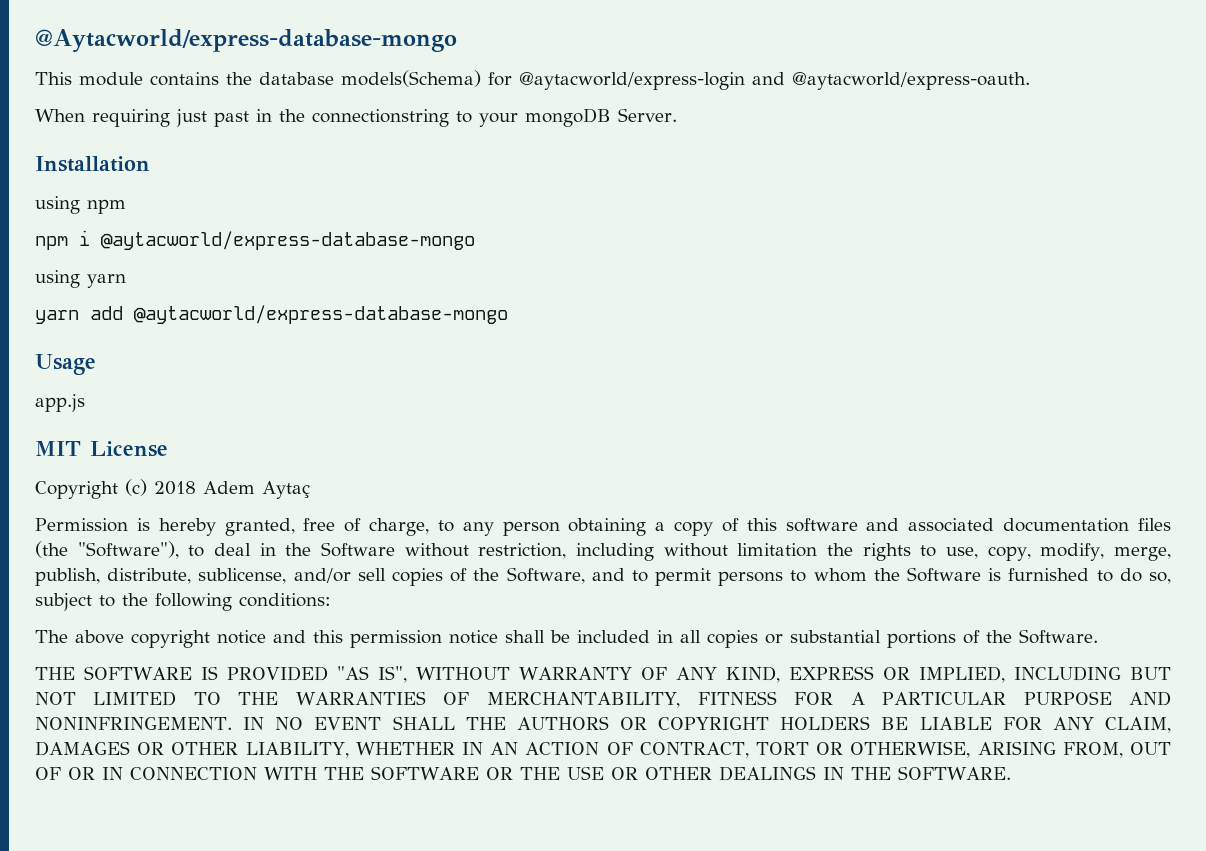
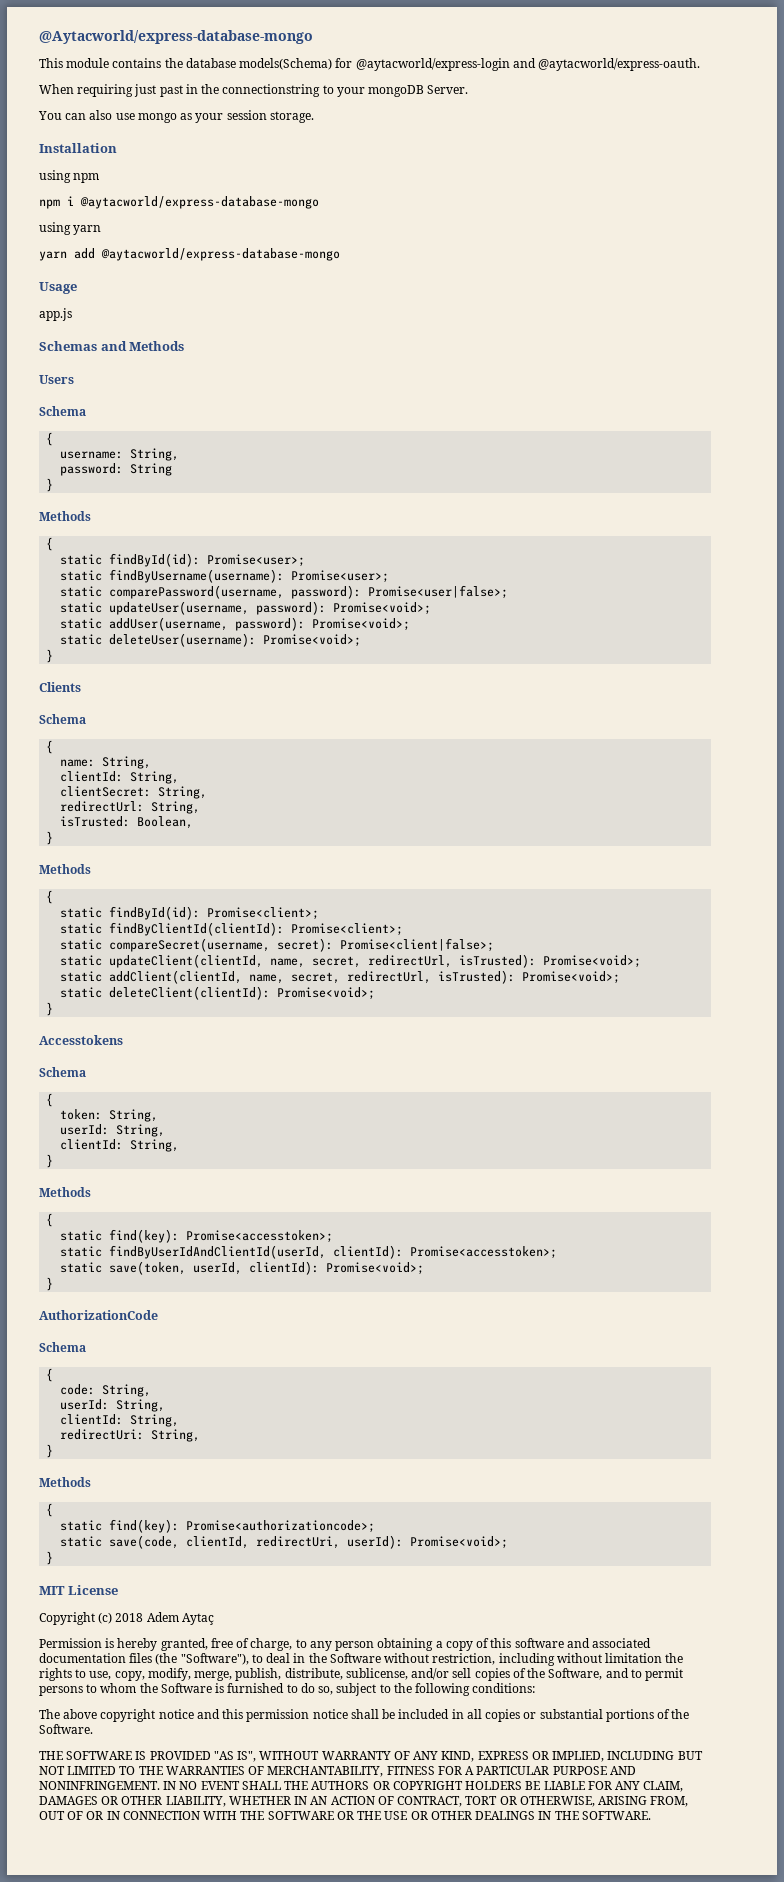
+ You can also use mongo as your session storage.
+ Schemas and Methods
+ Users
+ Schema
+ {
+ username: String,
+ password: String
+ }
+ Methods
+ {
+ static findById(id): Promise<user>;
+ static findByUsername(username): Promise<user>;
+ static comparePassword(username, password): Promise<user|false>;
+ static updateUser(username, password): Promise<void>;
+ static addUser(username, password): Promise<void>;
+ static deleteUser(username): Promise<void>;
+ }
+ Clients
+ Schema
+ {
+ name: String,
+ clientId: String,
+ clientSecret: String,
+ redirectUrl: String,
+ isTrusted: Boolean,
+ }
+ Methods
+ {
+ static findById(id): Promise<client>;
+ static findByClientId(clientId): Promise<client>;
+ static compareSecret(username, secret): Promise<client|false>;
+ static updateClient(clientId, name, secret, redirectUrl, isTrusted): Promise<void>;
+ static addClient(clientId, name, secret, redirectUrl, isTrusted): Promise<void>;
+ static deleteClient(clientId): Promise<void>;
+ }
+ Accesstokens
+ Schema
+ {
+ token: String,
+ userId: String,
+ clientId: String,
+ }
+ Methods
+ {
+ static find(key): Promise<accesstoken>;
+ static findByUserIdAndClientId(userId, clientId): Promise<accesstoken>;
+ static save(token, userId, clientId): Promise<void>;
+ }
+ AuthorizationCode
+ Schema
+ {
+ code: String,
+ userId: String,
+ clientId: String,
+ redirectUri: String,
+ }
+ Methods
+ {
+ static find(key): Promise<authorizationcode>;
+ static save(code, clientId, redirectUri, userId): Promise<void>;
+ }

